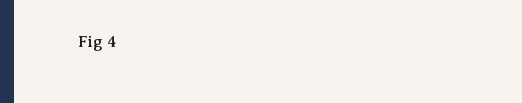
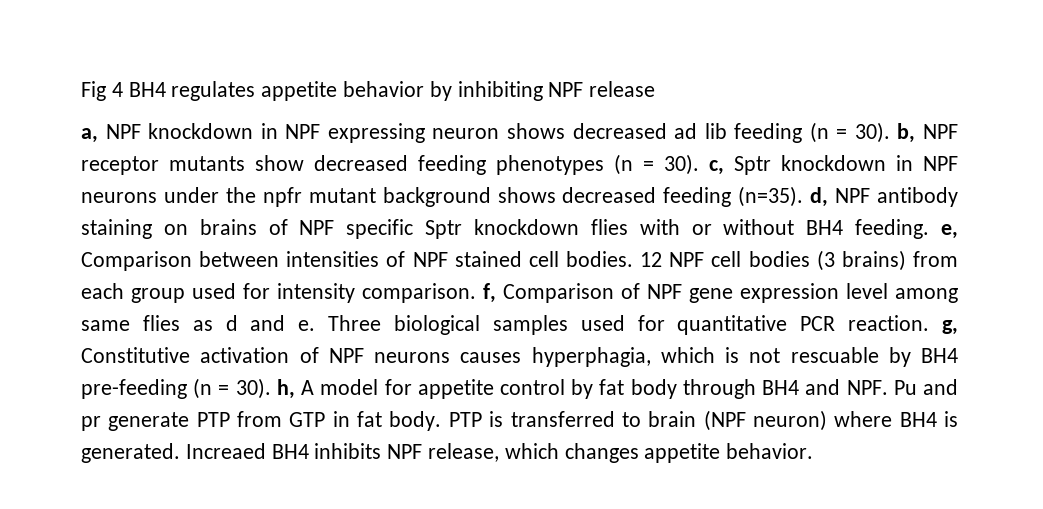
- Fig 4
+ Fig 4 BH4 regulates appetite behavior by inhibiting NPF release
+ a, NPF knockdown in NPF expressing neuron shows decreased ad lib feeding (n = 30). b, NPF receptor mutants show decreased feeding phenotypes (n = 30). c, Sptr knockdown in NPF neurons under the npfr mutant background shows decreased feeding (n=35). d, NPF antibody staining on brains of NPF specific Sptr knockdown flies with or without BH4 feeding. e, Comparison between intensities of NPF stained cell bodies. 12 NPF cell bodies (3 brains) from each group used for intensity comparison. f, Comparison of NPF gene expression level among same flies as d and e. Three biological samples used for quantitative PCR reaction. g, Constitutive activation of NPF neurons causes hyperphagia, which is not rescuable by BH4 pre-feeding (n = 30). h, A model for appetite control by fat body through BH4 and NPF. Pu and pr generate PTP from GTP in fat body. PTP is transferred to brain (NPF neuron) where BH4 is generated. Increaed BH4 inhibits NPF release, which changes appetite behavior.

